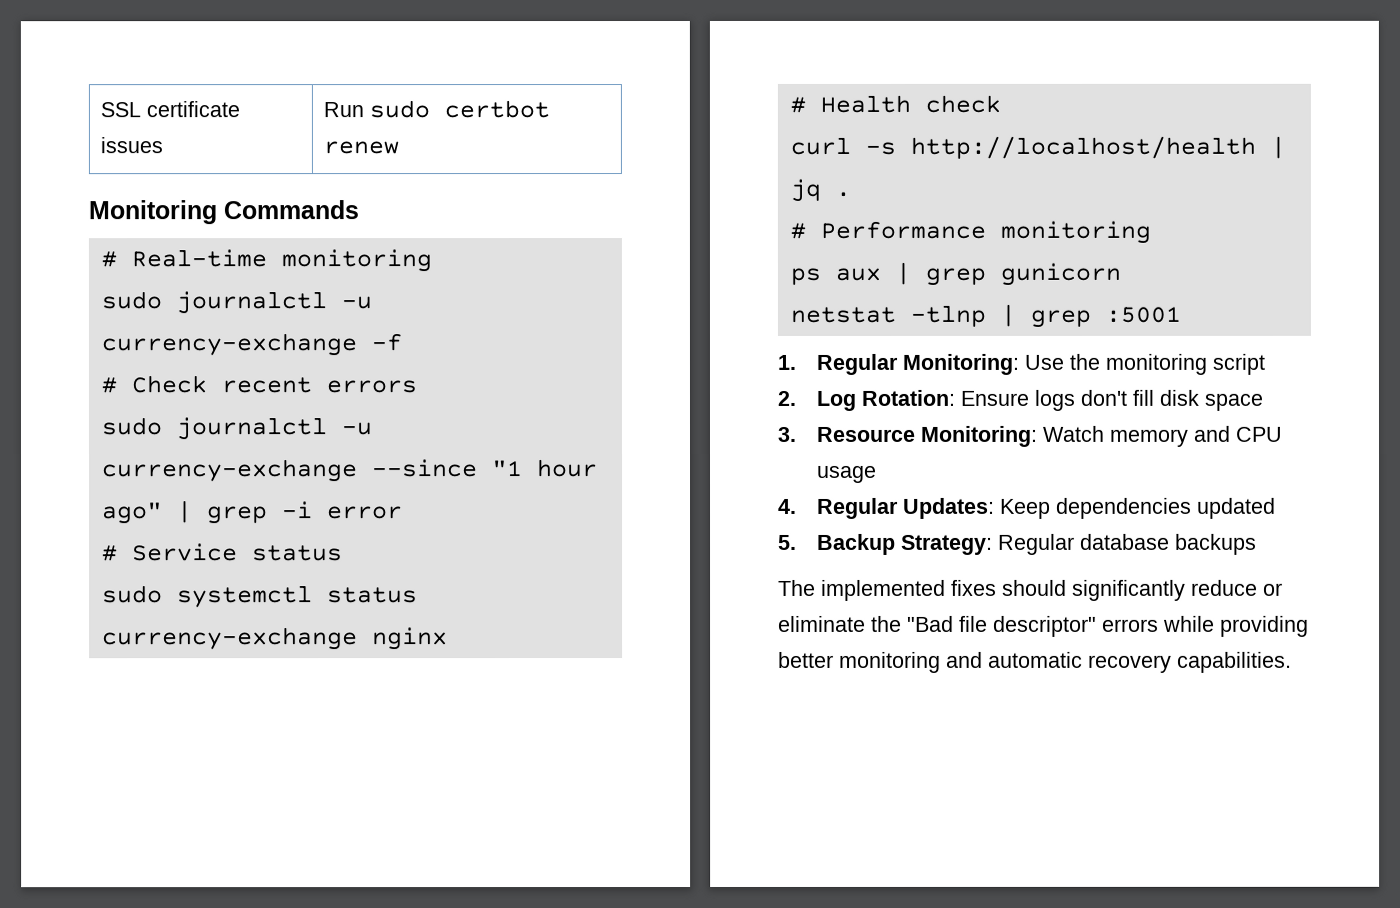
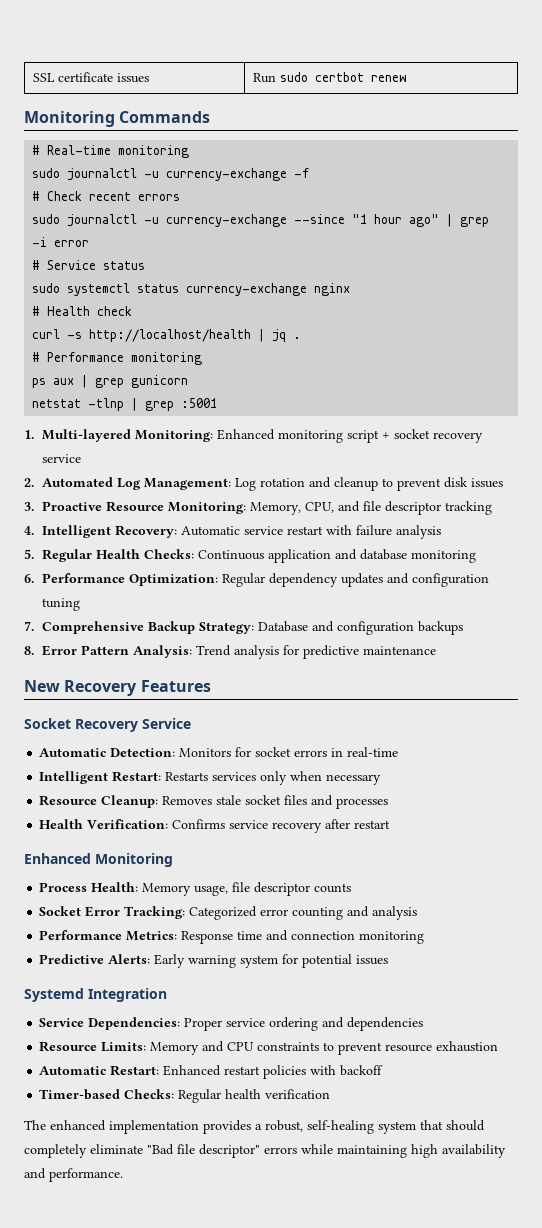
- 1. Regular Monitoring: Use the monitoring script
- 2. Log Rotation: Ensure logs don't fill disk space
+ 1. Multi-layered Monitoring: Enhanced monitoring script + socket recovery service
+ 2. Automated Log Management: Log rotation and cleanup to prevent disk issues
- 3. Resource Monitoring: Watch memory and CPU usage
- 4. Regular Updates: Keep dependencies updated
- 5. Backup Strategy: Regular database backups
- The implemented fixes should significantly reduce or eliminate the "Bad file descriptor" errors while providing better monitoring and automatic recovery capabilities.
+ 3. Proactive Resource Monitoring: Memory, CPU, and file descriptor tracking
+ 4. Intelligent Recovery: Automatic service restart with failure analysis
+ 5. Regular Health Checks: Continuous application and database monitoring
+ 6. Performance Optimization: Regular dependency updates and configuration tuning
+ 7. Comprehensive Backup Strategy: Database and configuration backups
+ 8. Error Pattern Analysis: Trend analysis for predictive maintenance
+ New Recovery Features
+ Socket Recovery Service
+ Automatic Detection: Monitors for socket errors in real-time
+ Intelligent Restart: Restarts services only when necessary
+ Resource Cleanup: Removes stale socket files and processes
+ Health Verification: Confirms service recovery after restart
+ Enhanced Monitoring
+ Process Health: Memory usage, file descriptor counts
+ Socket Error Tracking: Categorized error counting and analysis
+ Performance Metrics: Response time and connection monitoring
+ Predictive Alerts: Early warning system for potential issues
+ Systemd Integration
+ Service Dependencies: Proper service ordering and dependencies
+ Resource Limits: Memory and CPU constraints to prevent resource exhaustion
+ Automatic Restart: Enhanced restart policies with backoff
+ Timer-based Checks: Regular health verification
+ The enhanced implementation provides a robust, self-healing system that should completely eliminate "Bad file descriptor" errors while maintaining high availability and performance.

